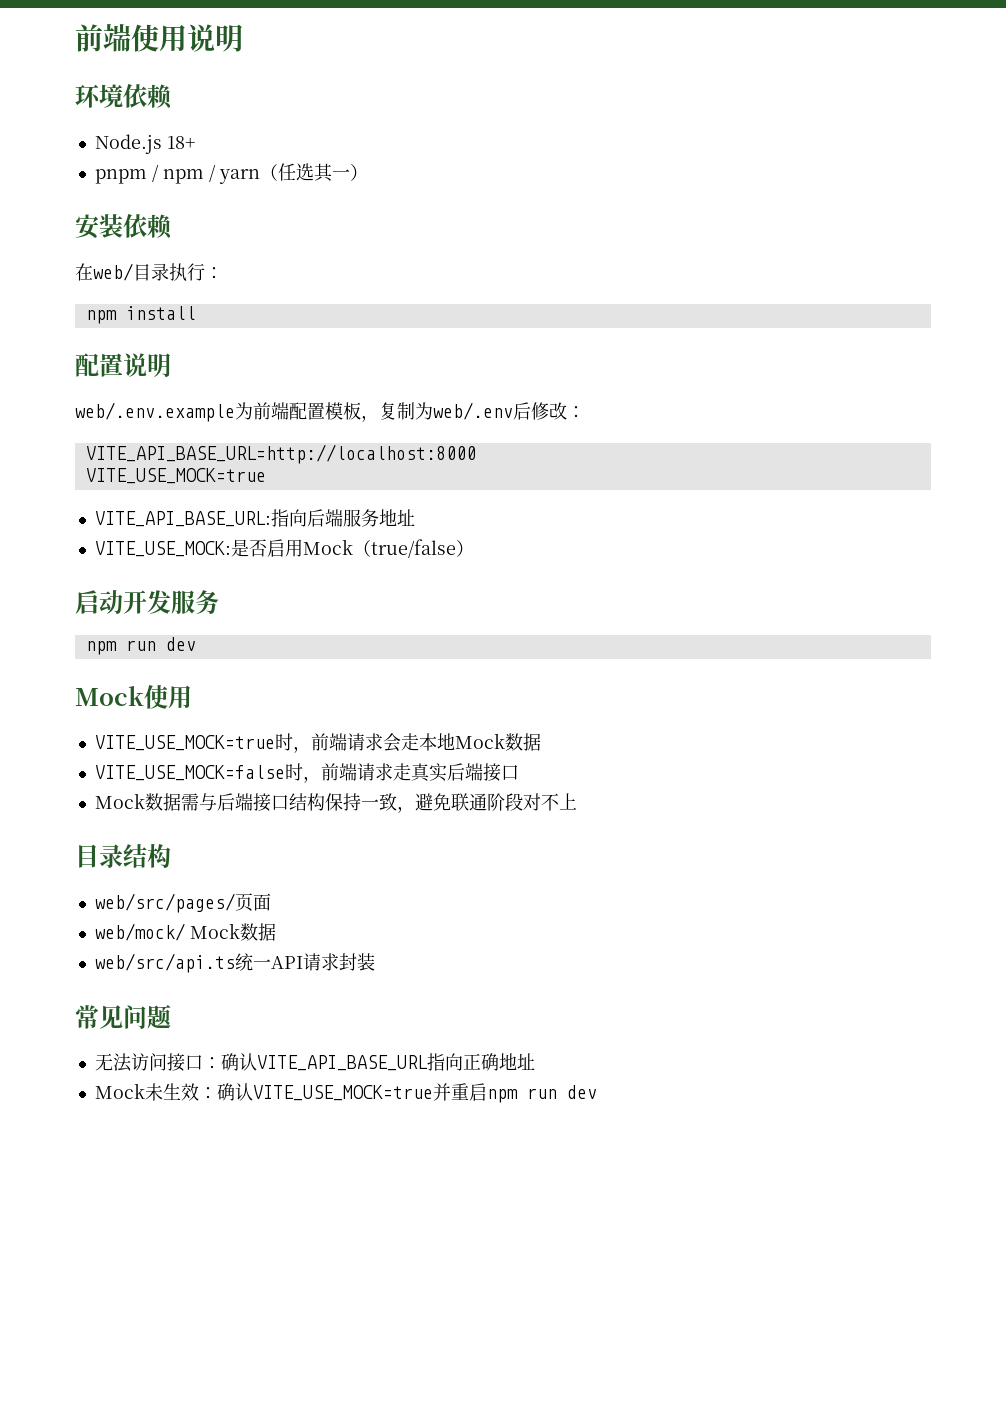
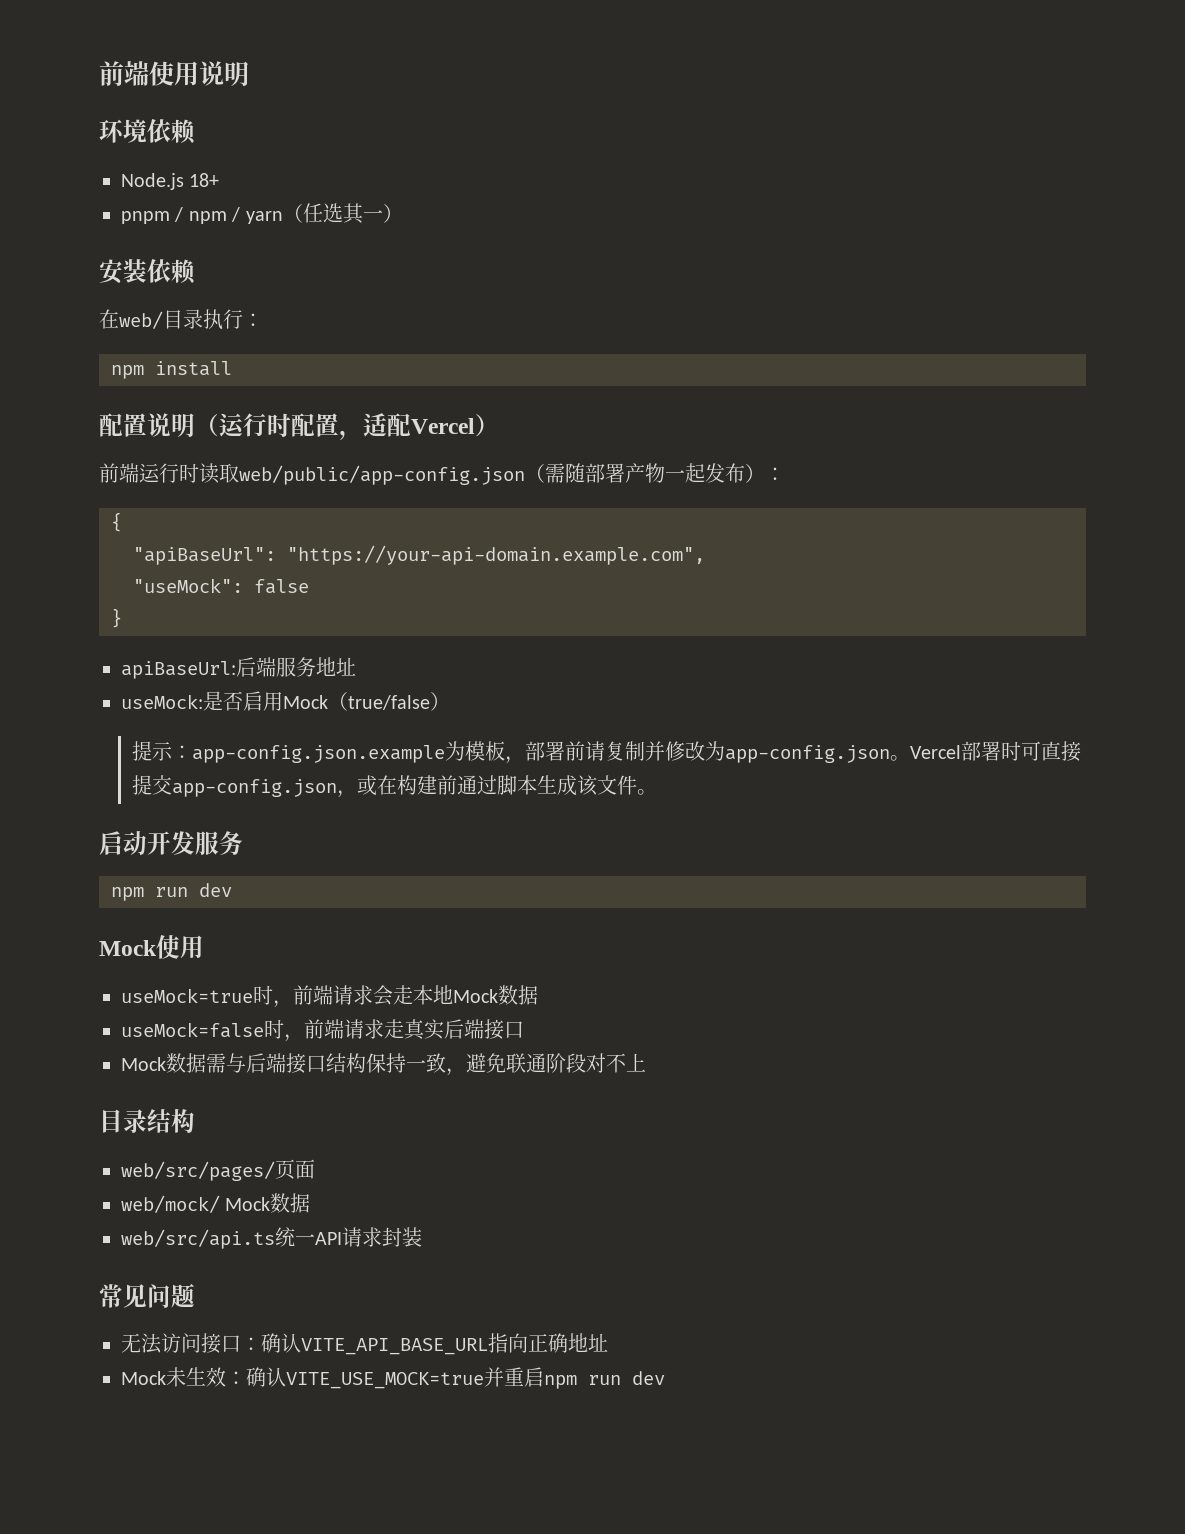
- 配置说明
- web/.env.example为前端配置模板，复制为web/.env后修改：
- VITE_API_BASE_URL=http://localhost:8000
- VITE_USE_MOCK=true
- VITE_API_BASE_URL:指向后端服务地址
+ 配置说明（运行时配置，适配Vercel）
+ 前端运行时读取web/public/app-config.json（需随部署产物一起发布）：
+ {
+ "apiBaseUrl": "https://your-api-domain.example.com",
+ "useMock": false
+ }
+ apiBaseUrl:后端服务地址
- VITE_USE_MOCK:是否启用Mock（true/false）
+ useMock:是否启用Mock（true/false）
+ 提示：app-config.json.example为模板，部署前请复制并修改为app-config.json。Vercel部署时可直接提交app-config.json，或在构建前通过脚本生成该文件。
- VITE_USE_MOCK=true时，前端请求会走本地Mock数据
+ useMock=true时，前端请求会走本地Mock数据
- VITE_USE_MOCK=false时，前端请求走真实后端接口
+ useMock=false时，前端请求走真实后端接口

